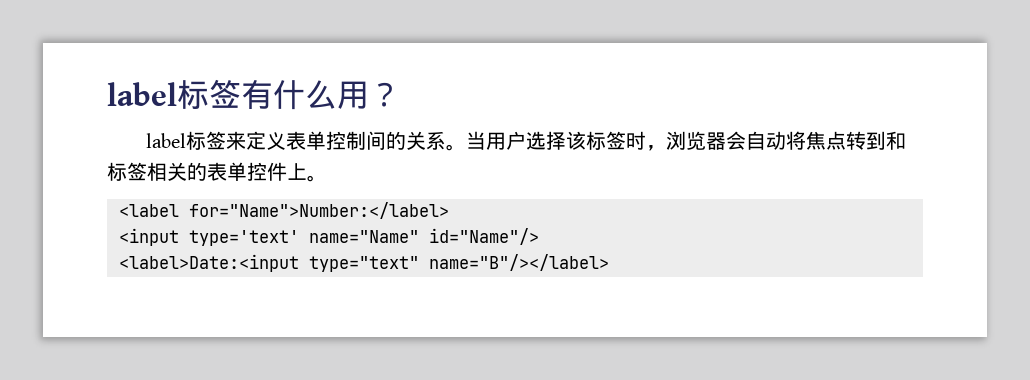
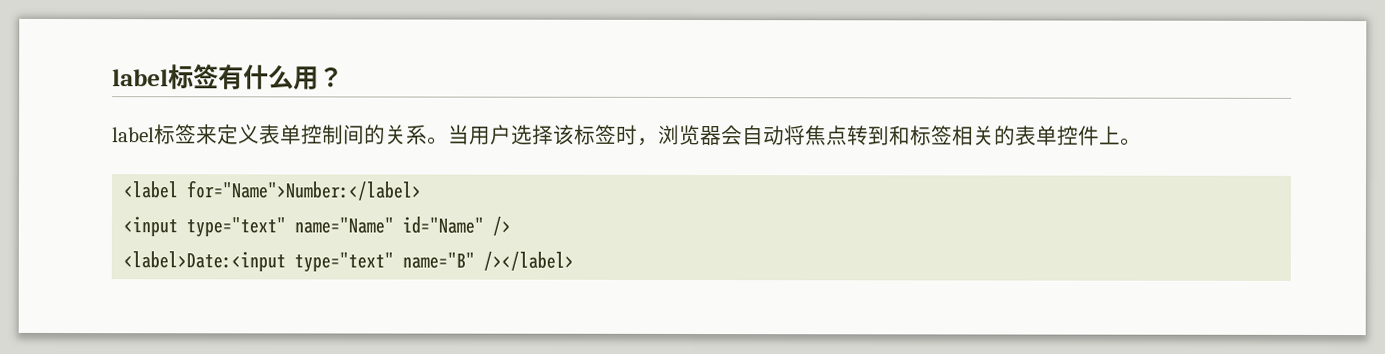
- <input type='text' name="Name" id="Name"/>
+ <input type="text" name="Name" id="Name" />
- <label>Date:<input type="text" name="B"/></label>
+ <label>Date:<input type="text" name="B" /></label>

